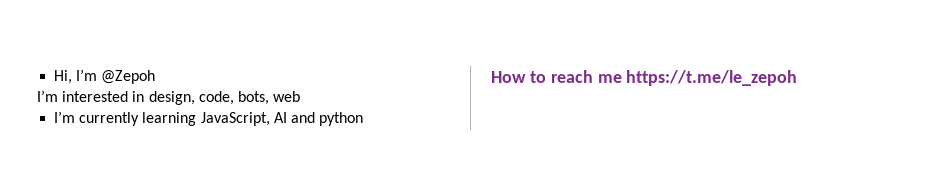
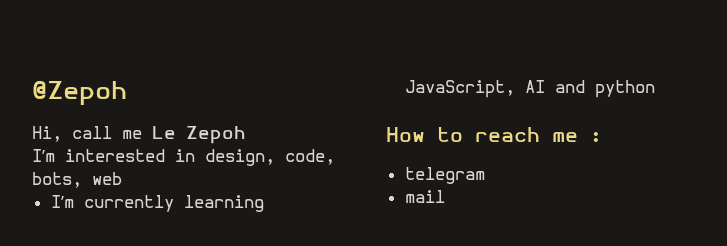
- Hi, I’m @Zepoh
+ @Zepoh
+ Hi, call me Le Zepoh
- How to reach me https://t.me/le_zepoh
+ How to reach me :
+ telegram
+ mail

